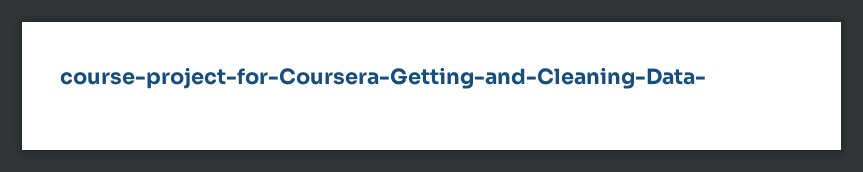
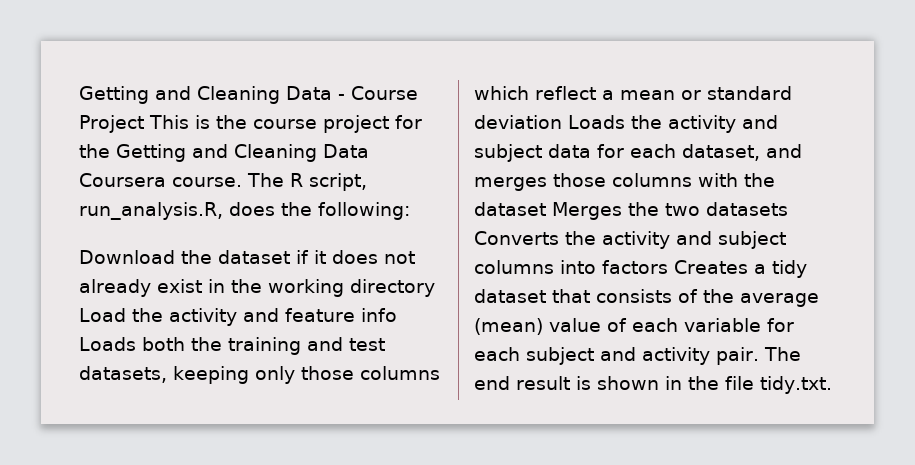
- course-project-for-Coursera-Getting-and-Cleaning-Data-
+ Getting and Cleaning Data - Course Project This is the course project for the Getting and Cleaning Data Coursera course. The R script, run_analysis.R, does the following:
+ Download the dataset if it does not already exist in the working directory Load the activity and feature info Loads both the training and test datasets, keeping only those columns which reflect a mean or standard deviation Loads the activity and subject data for each dataset, and merges those columns with the dataset Merges the two datasets Converts the activity and subject columns into factors Creates a tidy dataset that consists of the average (mean) value of each variable for each subject and activity pair. The end result is shown in the file tidy.txt.

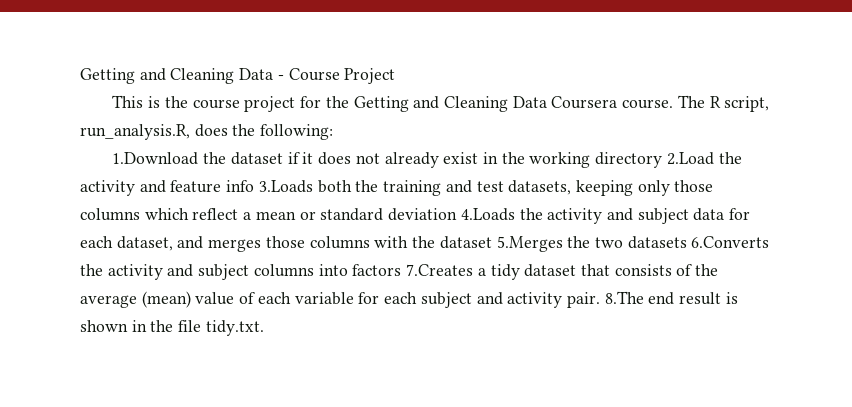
- Getting and Cleaning Data - Course Project This is the course project for the Getting and Cleaning Data Coursera course.
+ Getting and Cleaning Data - Course Project
+ This is the course project for the Getting and Cleaning Data Coursera course.
- Download the dataset if it does not already exist in the working directory Load the activity and feature info Loads both the training and test datasets, keeping only those columns which reflect a mean or standard deviation Loads the activity and subject data for each dataset, and merges those columns with the dataset Merges the two datasets Converts the activity and subject columns into factors Creates a tidy dataset that consists of the average (mean) value of each variable for each subject and activity pair.
+ 1.Download the dataset if it does not already exist in the working directory 2.Load the activity and feature info 3.Loads both the training and test datasets, keeping only those columns which reflect a mean or standard deviation 4.Loads the activity and subject data for each dataset, and merges those columns with the dataset 5.Merges the two datasets 6.Converts the activity and subject columns into factors 7.Creates a tidy dataset that consists of the average (mean) value of each variable for each subject and activity pair.
- The end result is shown in the file tidy.txt.
+ 8.The end result is shown in the file tidy.txt.

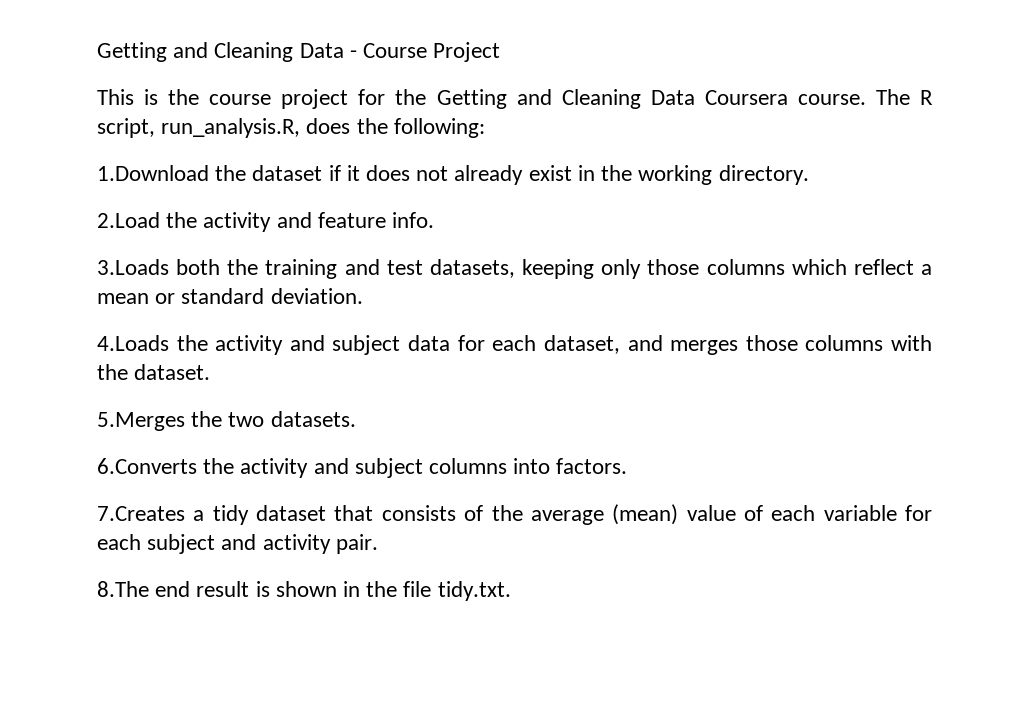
- 1.Download the dataset if it does not already exist in the working directory 2.Load the activity and feature info 3.Loads both the training and test datasets, keeping only those columns which reflect a mean or standard deviation 4.Loads the activity and subject data for each dataset, and merges those columns with the dataset 5.Merges the two datasets 6.Converts the activity and subject columns into factors 7.Creates a tidy dataset that consists of the average (mean) value of each variable for each subject and activity pair. 8.The end result is shown in the file tidy.txt.
+ 1.Download the dataset if it does not already exist in the working directory.
+ 2.Load the activity and feature info.
+ 3.Loads both the training and test datasets, keeping only those columns which reflect a mean or standard deviation.
+ 4.Loads the activity and subject data for each dataset, and merges those columns with the dataset.
+ 5.Merges the two datasets.
+ 6.Converts the activity and subject columns into factors.
+ 7.Creates a tidy dataset that consists of the average (mean) value of each variable for each subject and activity pair.
+ 8.The end result is shown in the file tidy.txt.

